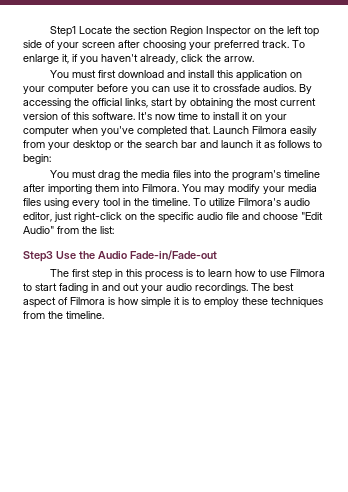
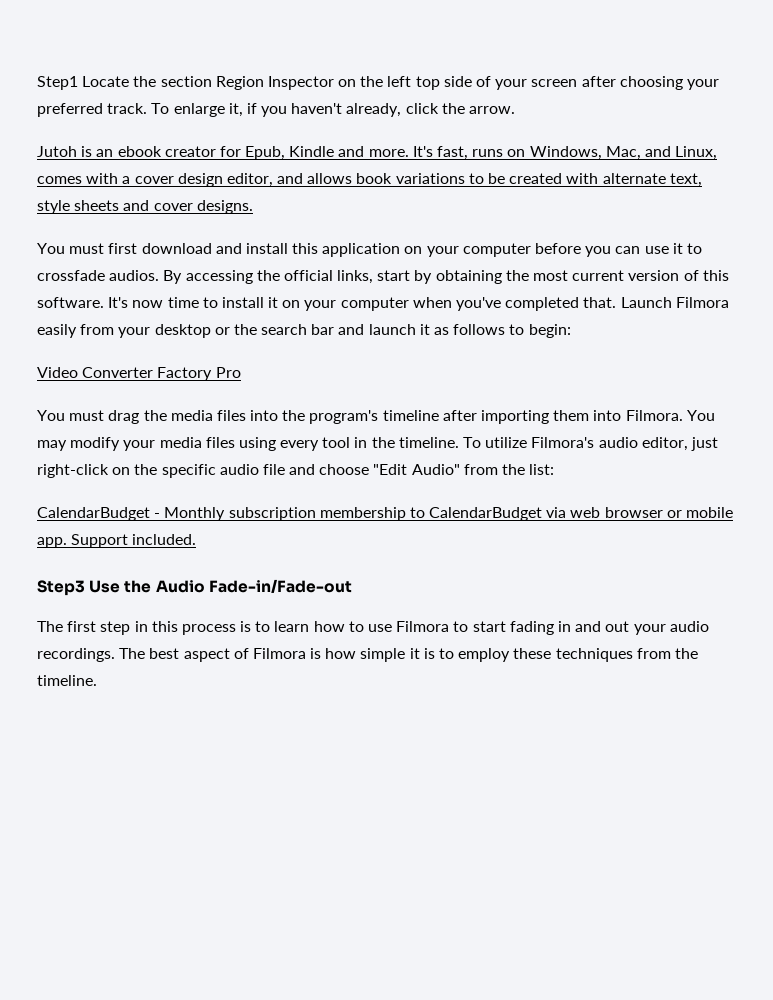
+ Jutoh is an ebook creator for Epub, Kindle and more. It's fast, runs on Windows, Mac, and Linux, comes with a cover design editor, and allows book variations to be created with alternate text, style sheets and cover designs.
+ Video Converter Factory Pro
+ CalendarBudget - Monthly subscription membership to CalendarBudget via web browser or mobile app. Support included.

